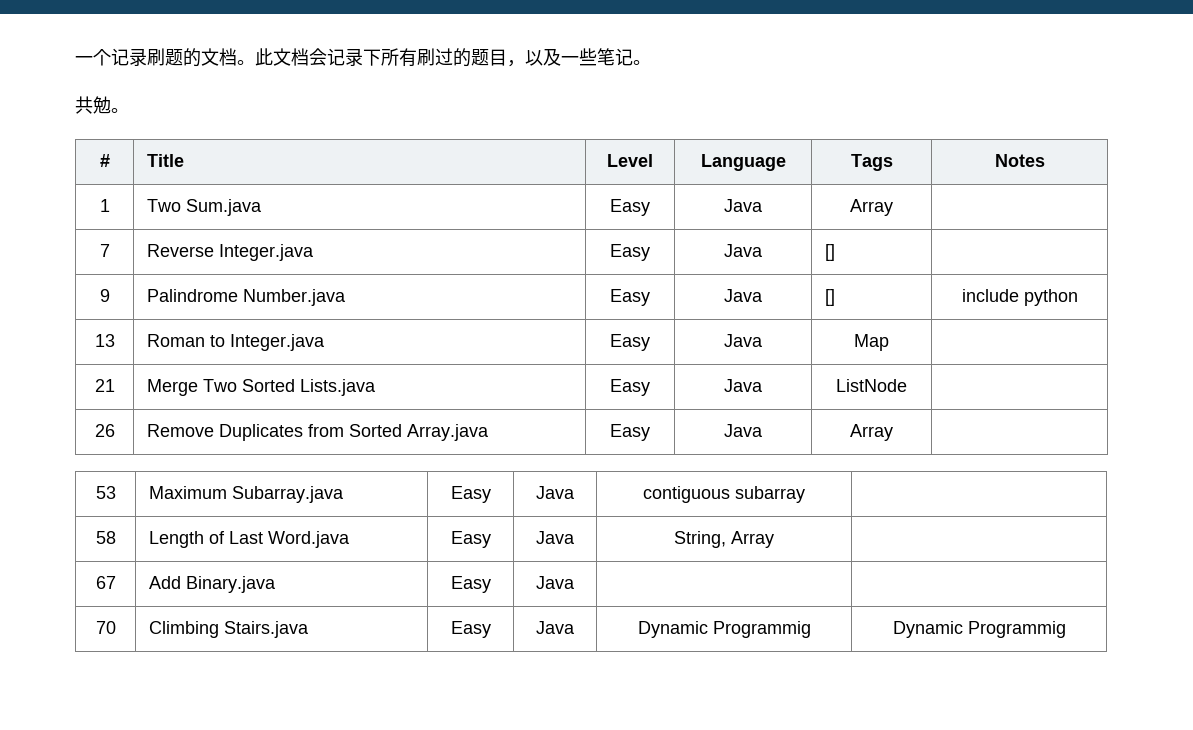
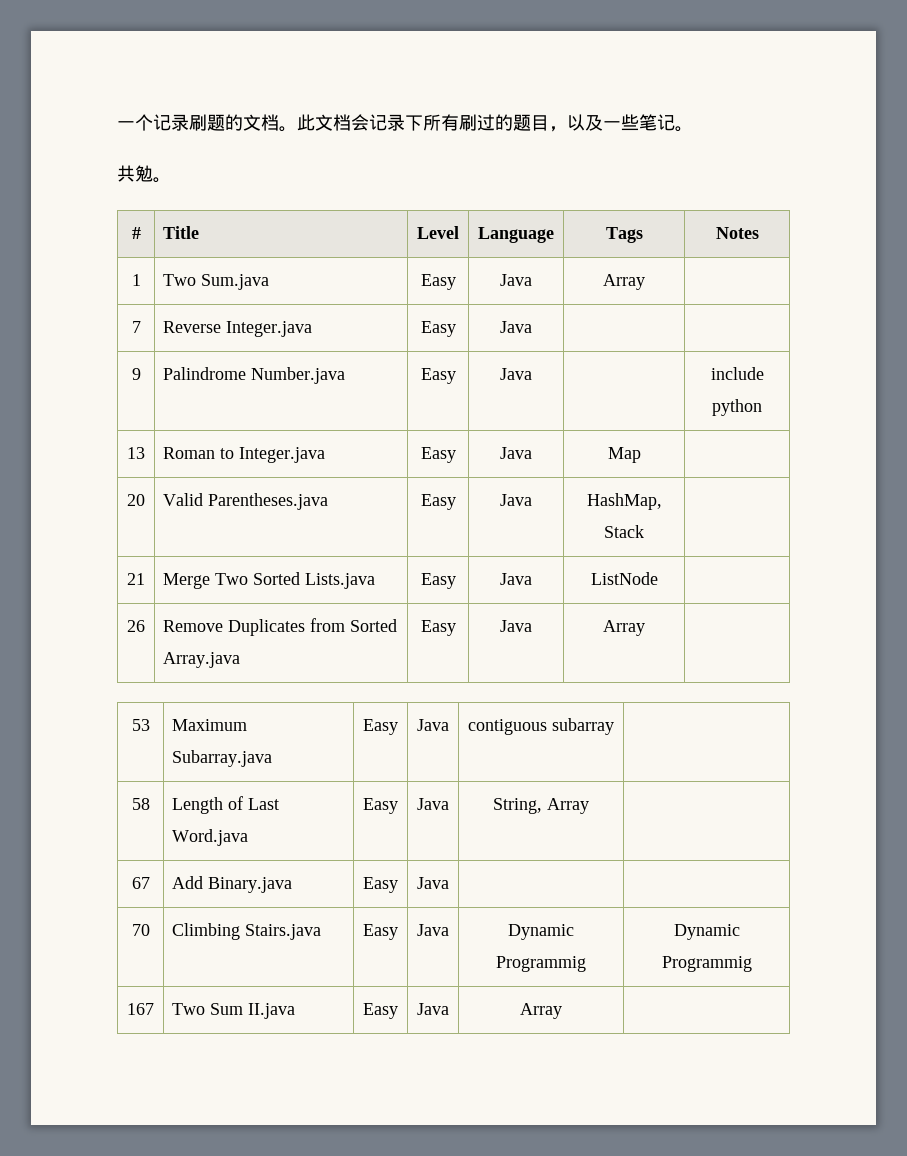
- 7 | Reverse Integer.java | Easy | Java | [] |
+ 7 | Reverse Integer.java | Easy | Java | |
- 9 | Palindrome Number.java | Easy | Java | [] | include python
+ 9 | Palindrome Number.java | Easy | Java | | include python
+ 20 | Valid Parentheses.java | Easy | Java | HashMap, Stack |
+ 167 | Two Sum II.java | Easy | Java | Array |

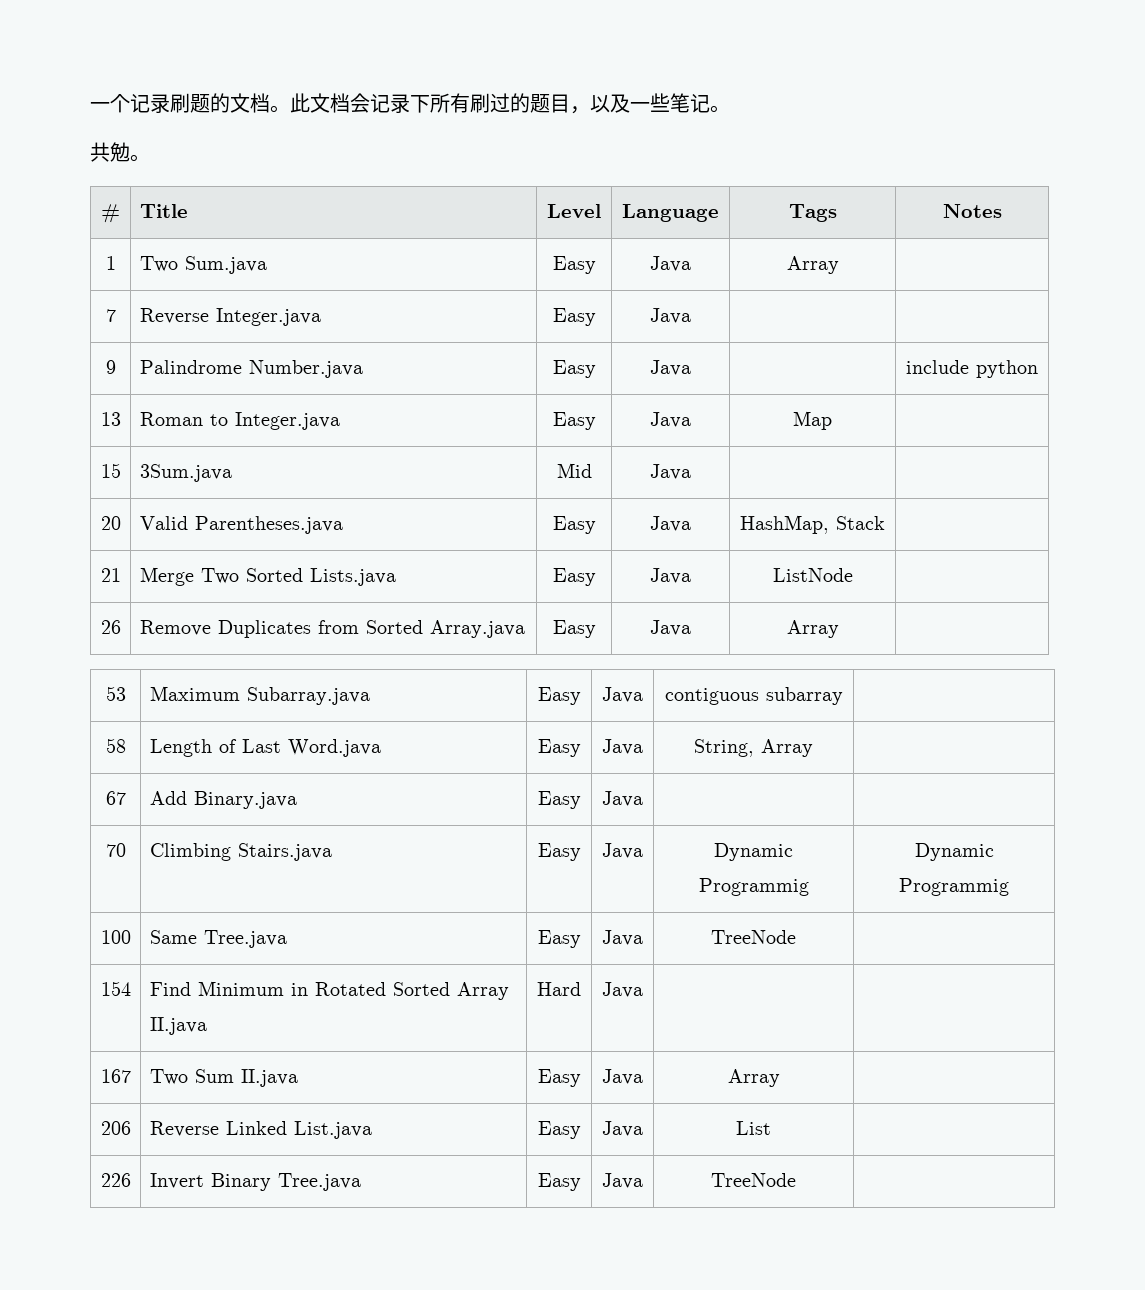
+ 15 | 3Sum.java | Mid | Java | |
+ 100 | Same Tree.java | Easy | Java | TreeNode |
+ 154 | Find Minimum in Rotated Sorted Array II.java | Hard | Java | |
+ 206 | Reverse Linked List.java | Easy | Java | List |
+ 226 | Invert Binary Tree.java | Easy | Java | TreeNode |

